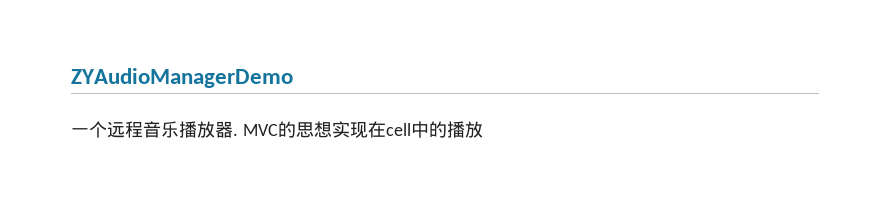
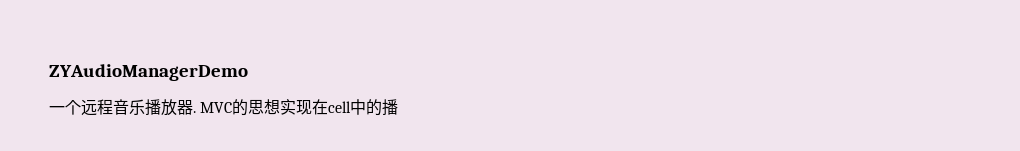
- MVC的思想实现在cell中的播放
+ MVC的思想实现在cell中的播

